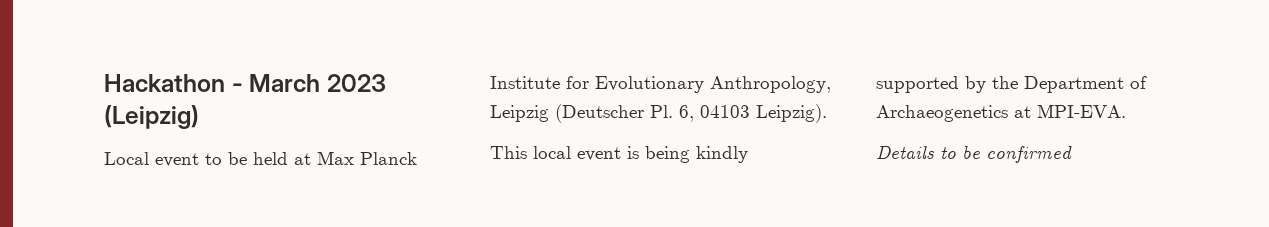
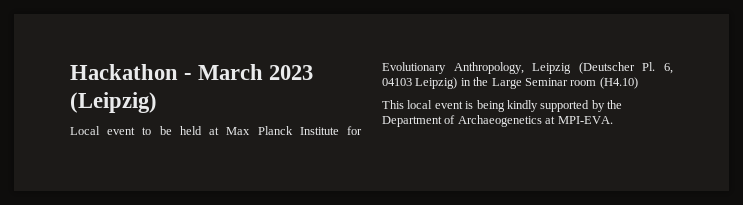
- Local event to be held at Max Planck Institute for Evolutionary Anthropology, Leipzig (Deutscher Pl. 6, 04103 Leipzig).
+ Local event to be held at Max Planck Institute for Evolutionary Anthropology, Leipzig (Deutscher Pl. 6, 04103 Leipzig) in the Large Seminar room (H4.10)
- Details to be confirmed

